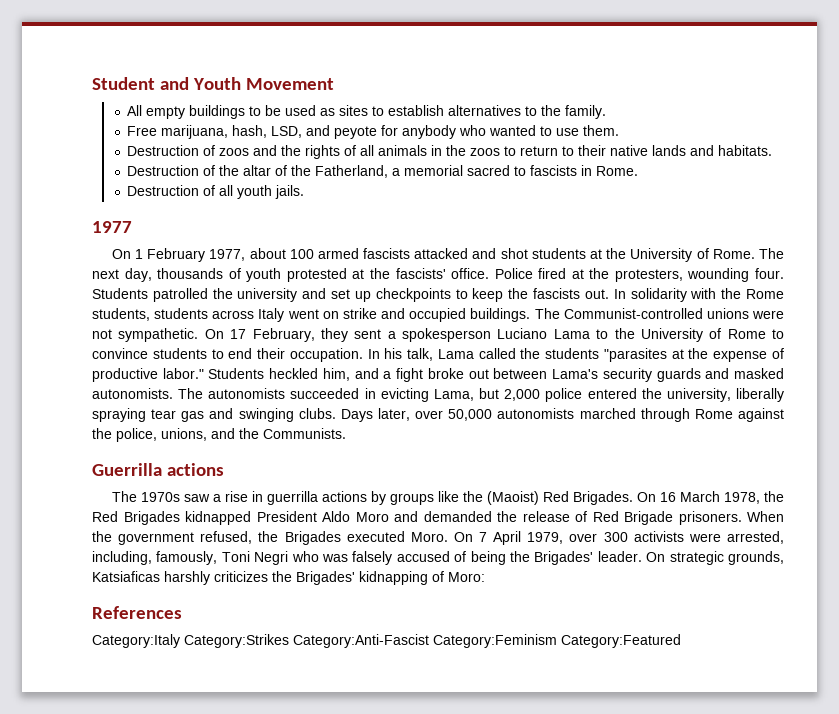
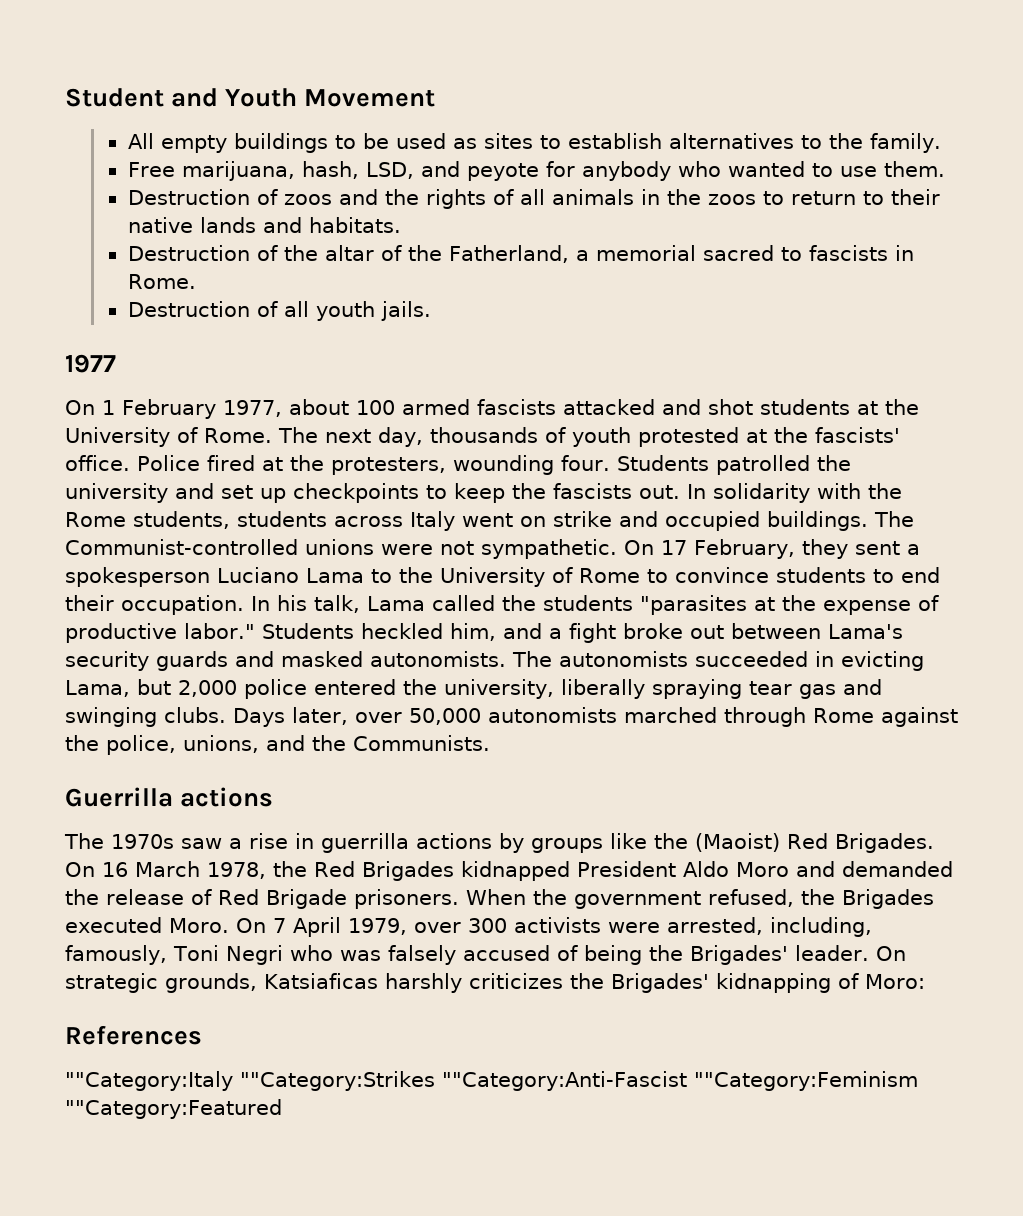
- Category:Italy Category:Strikes Category:Anti-Fascist Category:Feminism Category:Featured
+ ""Category:Italy ""Category:Strikes ""Category:Anti-Fascist ""Category:Feminism ""Category:Featured

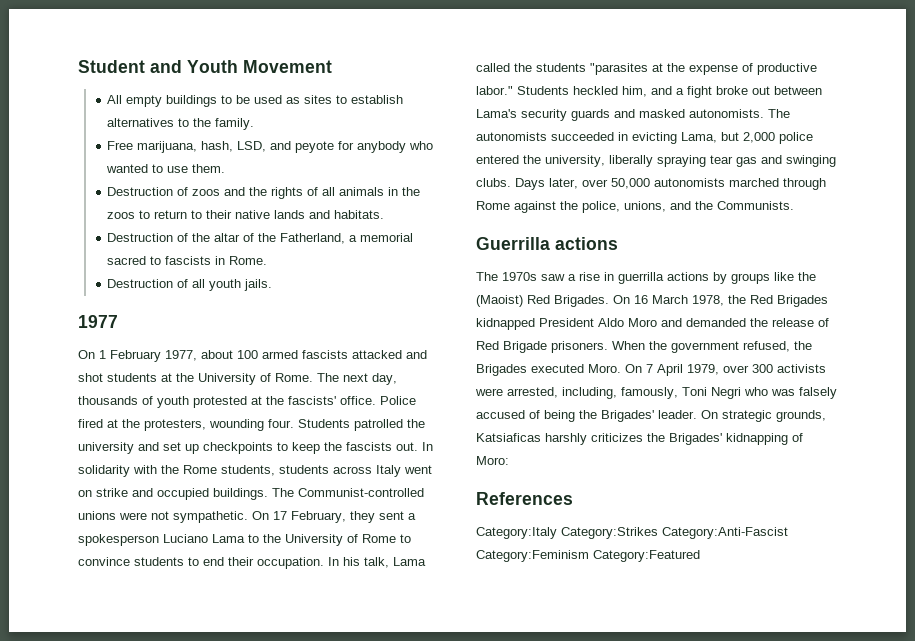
- ""Category:Italy ""Category:Strikes ""Category:Anti-Fascist ""Category:Feminism ""Category:Featured
+ Category:Italy Category:Strikes Category:Anti-Fascist Category:Feminism Category:Featured

